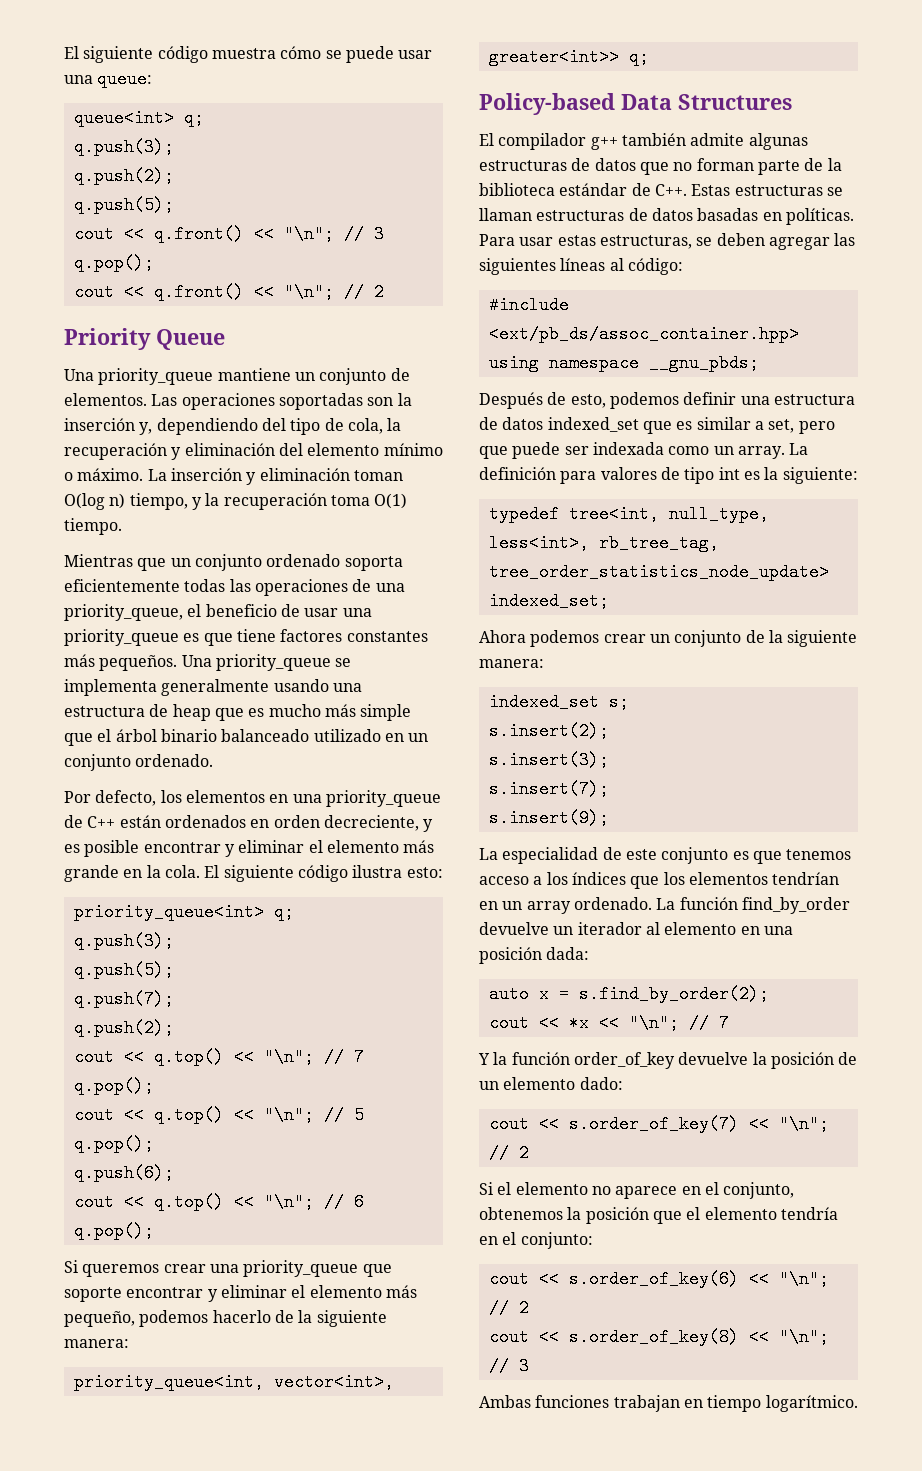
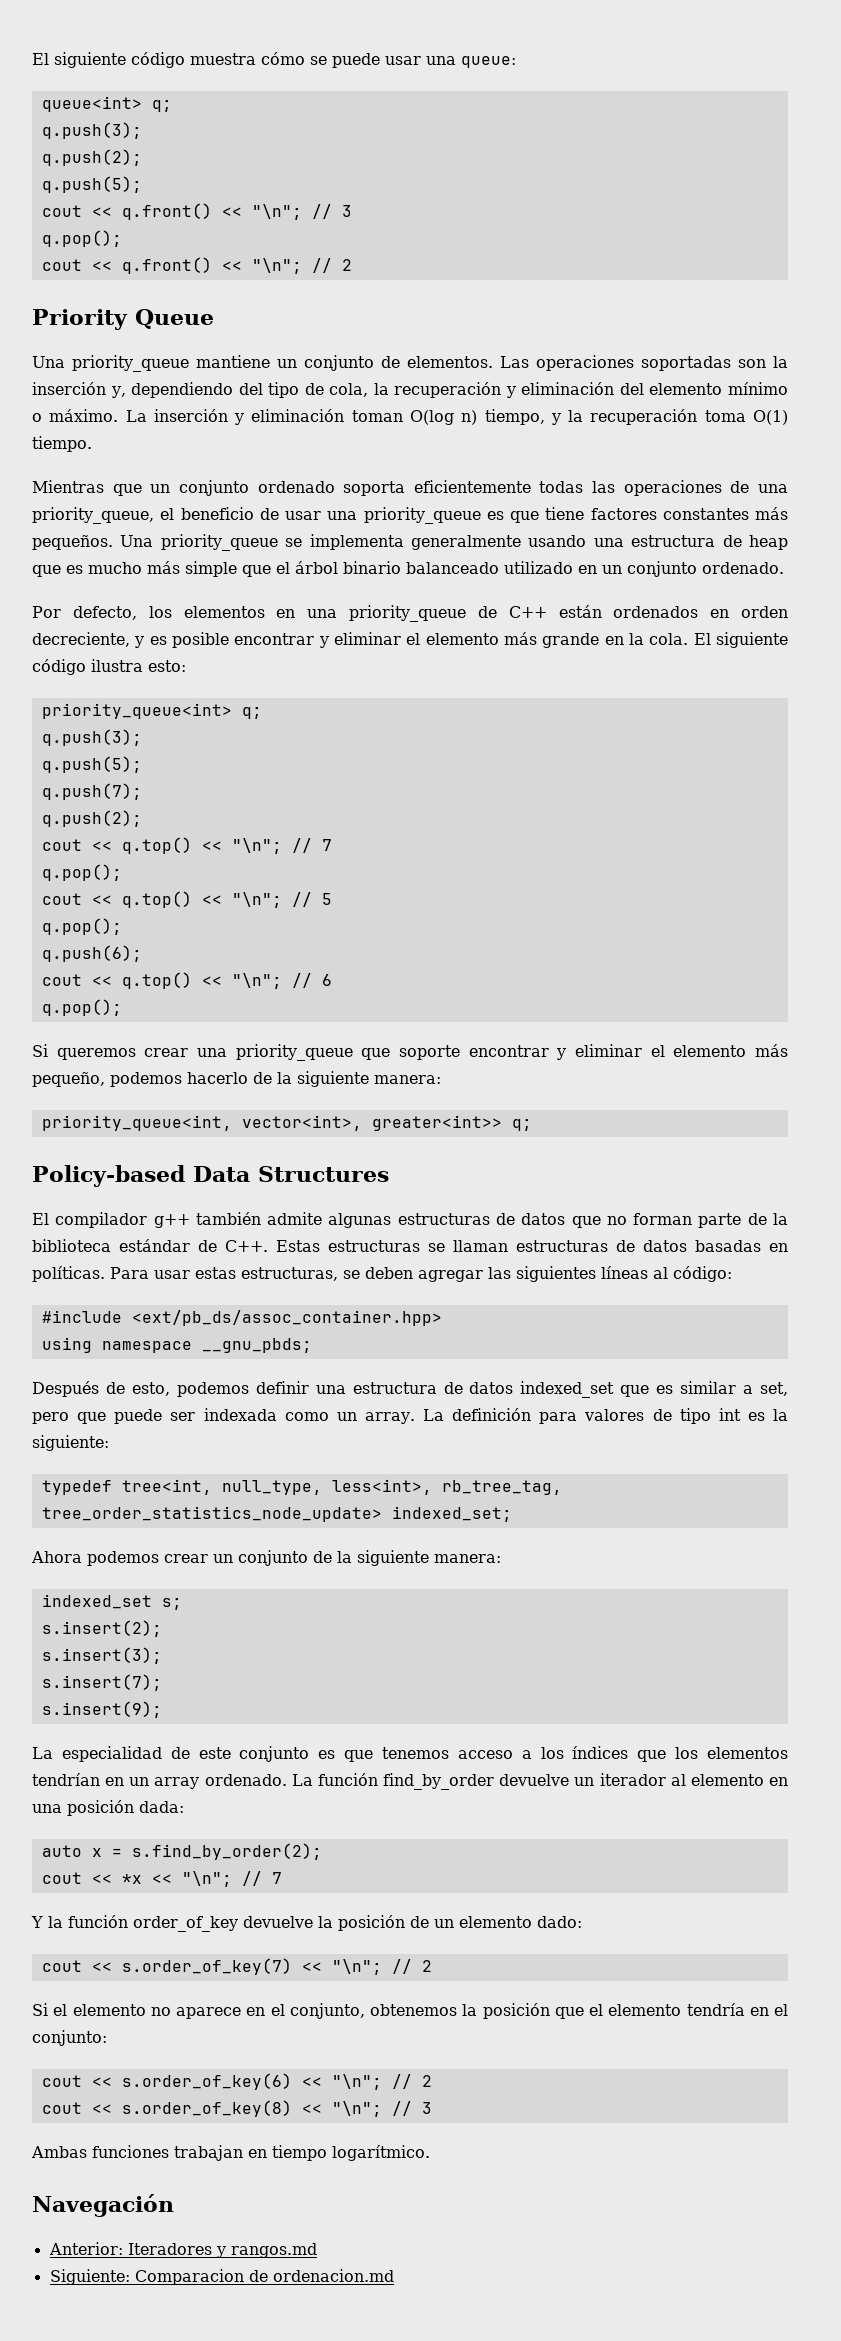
+ Navegación
+ Anterior: Iteradores y rangos.md
+ Siguiente: Comparacion de ordenacion.md

